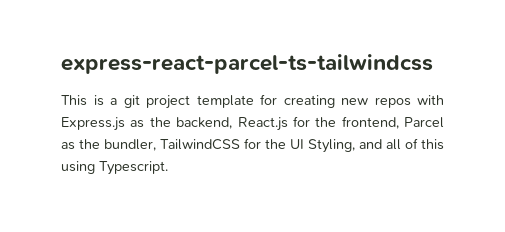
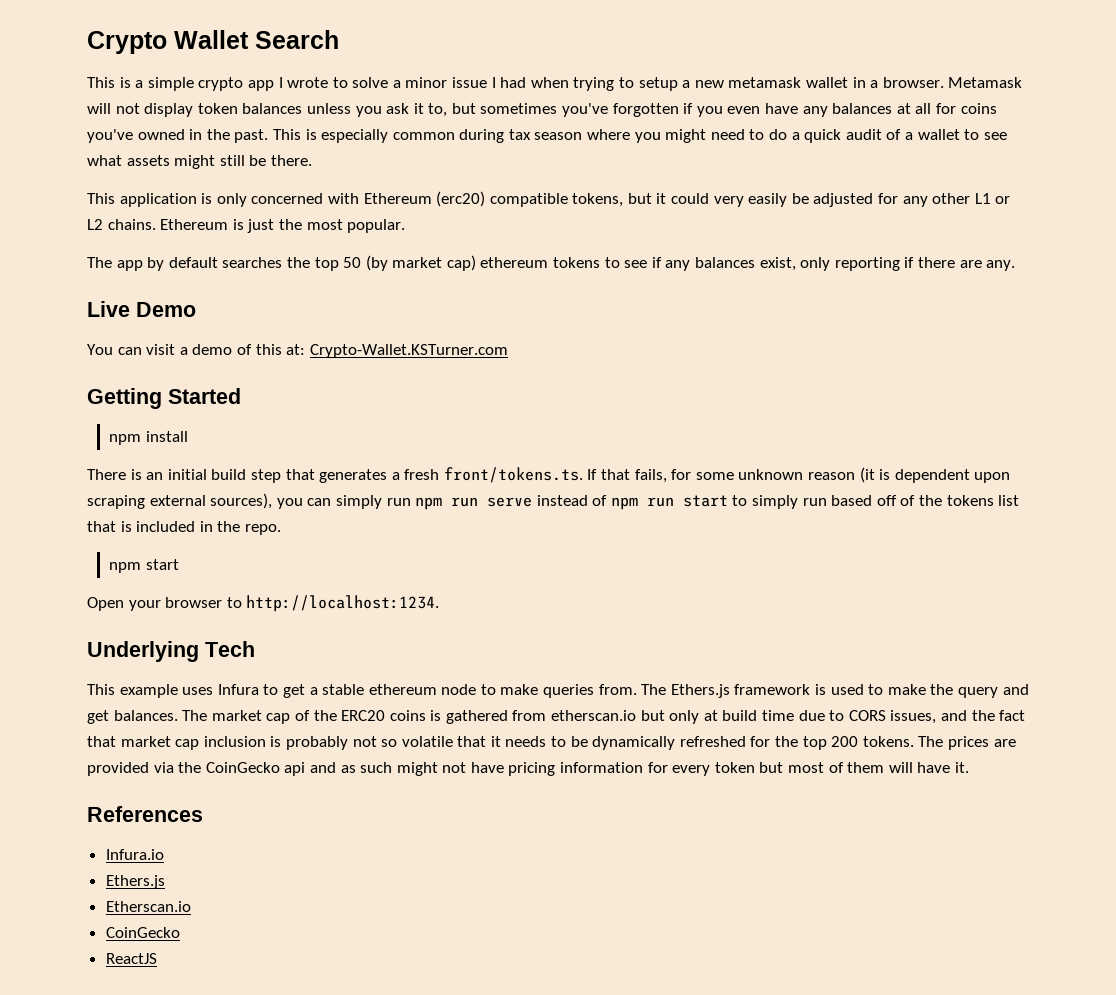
- express-react-parcel-ts-tailwindcss
+ Crypto Wallet Search
- This is a git project template for creating new repos with Express.js as the backend, React.js for the frontend, Parcel as the bundler, TailwindCSS for the UI Styling, and all of this using Typescript.
+ This is a simple crypto app I wrote to solve a minor issue I had when trying to setup a new metamask wallet in a browser. Metamask will not display token balances unless you ask it to, but sometimes you've forgotten if you even have any balances at all for coins you've owned in the past. This is especially common during tax season where you might need to do a quick audit of a wallet to see what assets might still be there.
+ This application is only concerned with Ethereum (erc20) compatible tokens, but it could very easily be adjusted for any other L1 or L2 chains. Ethereum is just the most popular.
+ The app by default searches the top 50 (by market cap) ethereum tokens to see if any balances exist, only reporting if there are any.
+ Live Demo
+ You can visit a demo of this at: Crypto-Wallet.KSTurner.com
+ Getting Started
+ npm install
+ There is an initial build step that generates a fresh front/tokens.ts. If that fails, for some unknown reason (it is dependent upon scraping external sources), you can simply run npm run serve instead of npm run start to simply run based off of the tokens list that is included in the repo.
+ npm start
+ Open your browser to http://localhost:1234.
+ Underlying Tech
+ This example uses Infura to get a stable ethereum node to make queries from. The Ethers.js framework is used to make the query and get balances. The market cap of the ERC20 coins is gathered from etherscan.io but only at build time due to CORS issues, and the fact that market cap inclusion is probably not so volatile that it needs to be dynamically refreshed for the top 200 tokens. The prices are provided via the CoinGecko api and as such might not have pricing information for every token but most of them will have it.
+ References
+ Infura.io
+ Ethers.js
+ Etherscan.io
+ CoinGecko
+ ReactJS

